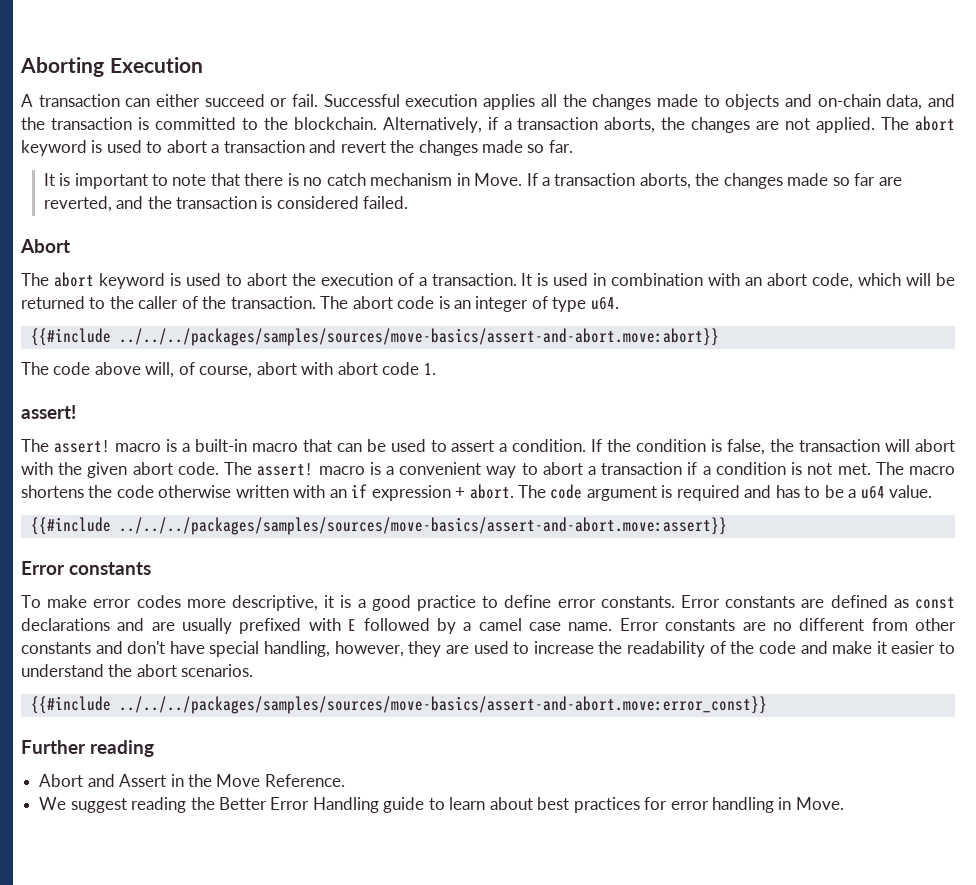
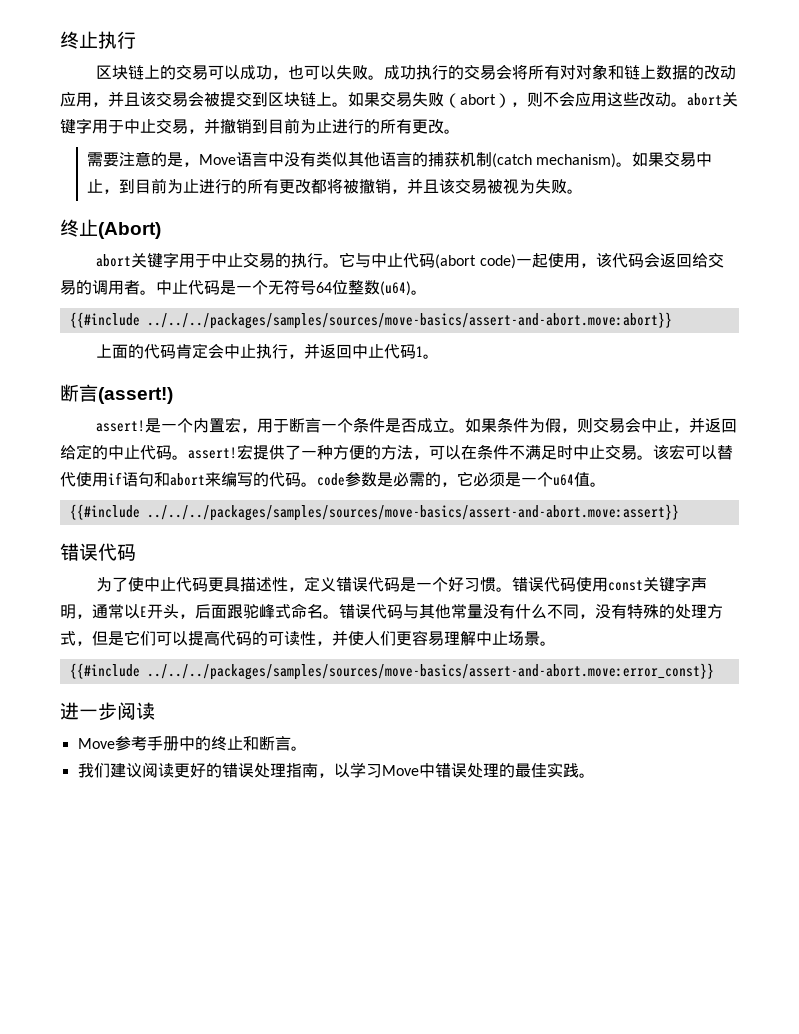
- Aborting Execution
- A transaction can either succeed or fail. Successful execution applies all the changes made to objects and on-chain data, and the transaction is committed to the blockchain. Alternatively, if a transaction aborts, the changes are not applied. The abort keyword is used to abort a transaction and revert the changes made so far.
- It is important to note that there is no catch mechanism in Move. If a transaction aborts, the changes made so far are reverted, and the transaction is considered failed.
- Abort
- The abort keyword is used to abort the execution of a transaction. It is used in combination with an abort code, which will be returned to the caller of the transaction. The abort code is an integer of type u64.
+ 终止执行
+ 区块链上的交易可以成功，也可以失败。成功执行的交易会将所有对对象和链上数据的改动应用，并且该交易会被提交到区块链上。如果交易失败（abort），则不会应用这些改动。abort关键字用于中止交易，并撤销到目前为止进行的所有更改。
+ 需要注意的是，Move语言中没有类似其他语言的捕获机制(catch mechanism)。如果交易中止，到目前为止进行的所有更改都将被撤销，并且该交易被视为失败。
+ 终止(Abort)
+ abort关键字用于中止交易的执行。它与中止代码(abort code)一起使用，该代码会返回给交易的调用者。中止代码是一个无符号64位整数(u64)。
  {{#include ../../../packages/samples/sources/move-basics/assert-and-abort.move:abort}}
- The code above will, of course, abort with abort code 1.
- assert!
- The assert! macro is a built-in macro that can be used to assert a condition. If the condition is false, the transaction will abort with the given abort code. The assert! macro is a convenient way to abort a transaction if a condition is not met. The macro shortens the code otherwise written with an if expression + abort. The code argument is required and has to be a u64 value.
+ 上面的代码肯定会中止执行，并返回中止代码1。
+ 断言(assert!)
+ assert!是一个内置宏，用于断言一个条件是否成立。如果条件为假，则交易会中止，并返回给定的中止代码。assert!宏提供了一种方便的方法，可以在条件不满足时中止交易。该宏可以替代使用if语句和abort来编写的代码。code参数是必需的，它必须是一个u64值。
  {{#include ../../../packages/samples/sources/move-basics/assert-and-abort.move:assert}}
- Error constants
- To make error codes more descriptive, it is a good practice to define error constants. Error constants are defined as const declarations and are usually prefixed with E followed by a camel case name. Error constants are no different from other constants and don't have special handling, however, they are used to increase the readability of the code and make it easier to understand the abort scenarios.
+ 错误代码
+ 为了使中止代码更具描述性，定义错误代码是一个好习惯。错误代码使用const关键字声明，通常以E开头，后面跟驼峰式命名。错误代码与其他常量没有什么不同，没有特殊的处理方式，但是它们可以提高代码的可读性，并使人们更容易理解中止场景。
  {{#include ../../../packages/samples/sources/move-basics/assert-and-abort.move:error_const}}
- Further reading
- Abort and Assert in the Move Reference.
- We suggest reading the Better Error Handling guide to learn about best practices for error handling in Move.
+ 进一步阅读
+ Move参考手册中的终止和断言。
+ 我们建议阅读更好的错误处理指南，以学习Move中错误处理的最佳实践。

